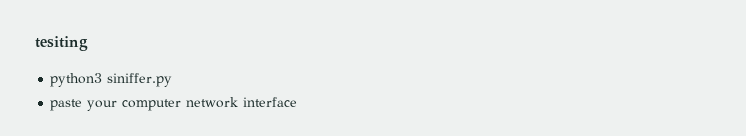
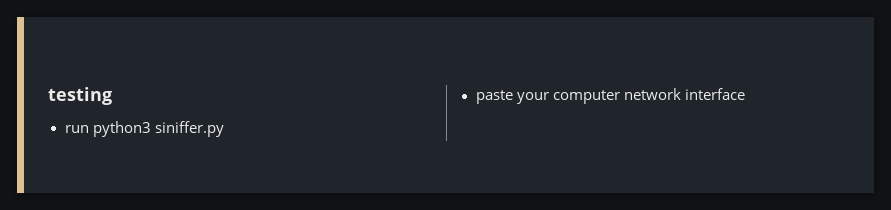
- tesiting
- python3 siniffer.py
+ testing
+ run python3 siniffer.py

